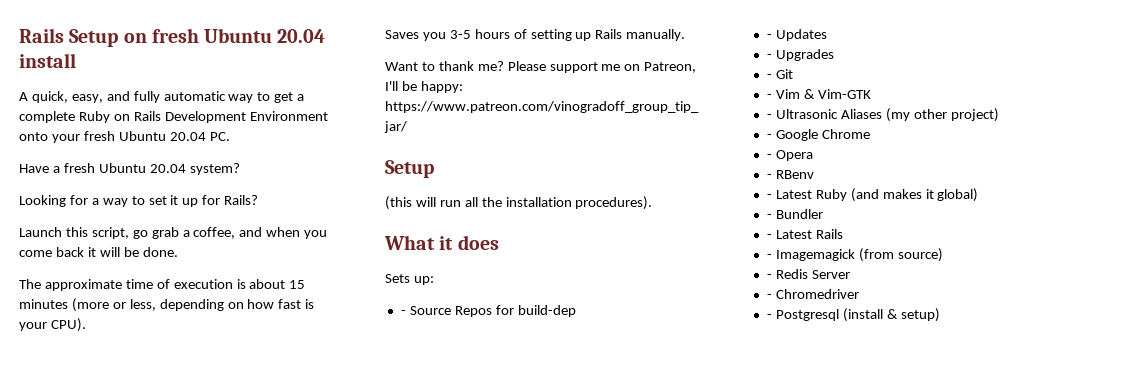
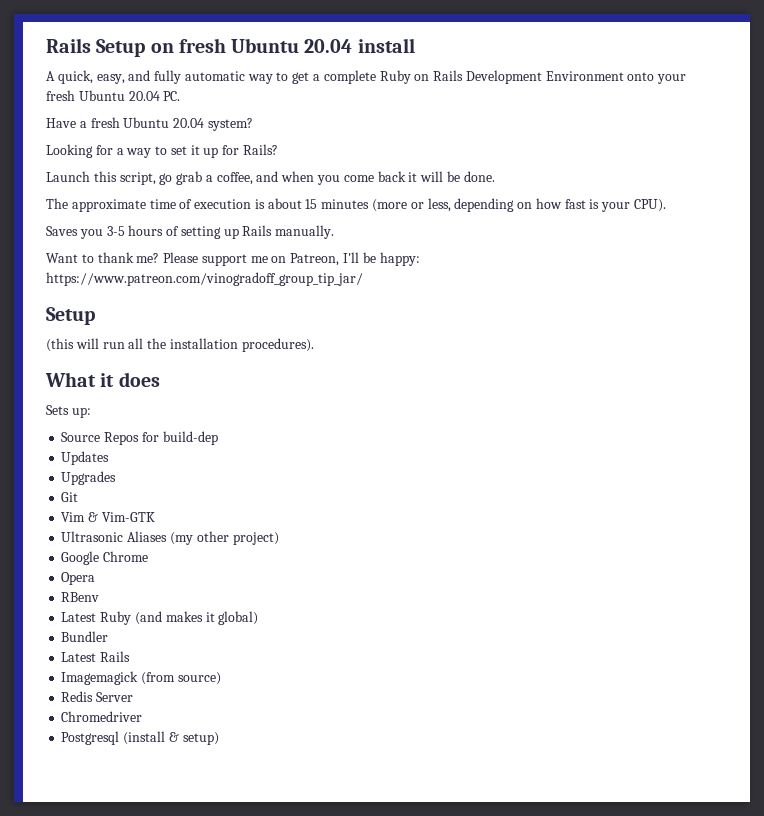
- - Source Repos for build-dep
+ Source Repos for build-dep
- - Updates
+ Updates
- - Upgrades
+ Upgrades
- - Git
+ Git
- - Vim & Vim-GTK
+ Vim & Vim-GTK
- - Ultrasonic Aliases (my other project)
+ Ultrasonic Aliases (my other project)
- - Google Chrome
+ Google Chrome
- - Opera
+ Opera
- - RBenv
+ RBenv
- - Latest Ruby (and makes it global)
+ Latest Ruby (and makes it global)
- - Bundler
+ Bundler
- - Latest Rails
+ Latest Rails
- - Imagemagick (from source)
+ Imagemagick (from source)
- - Redis Server
+ Redis Server
- - Chromedriver
+ Chromedriver
- - Postgresql (install & setup)
+ Postgresql (install & setup)

